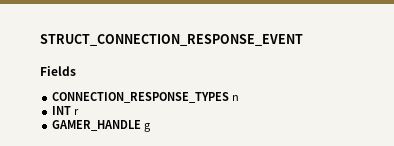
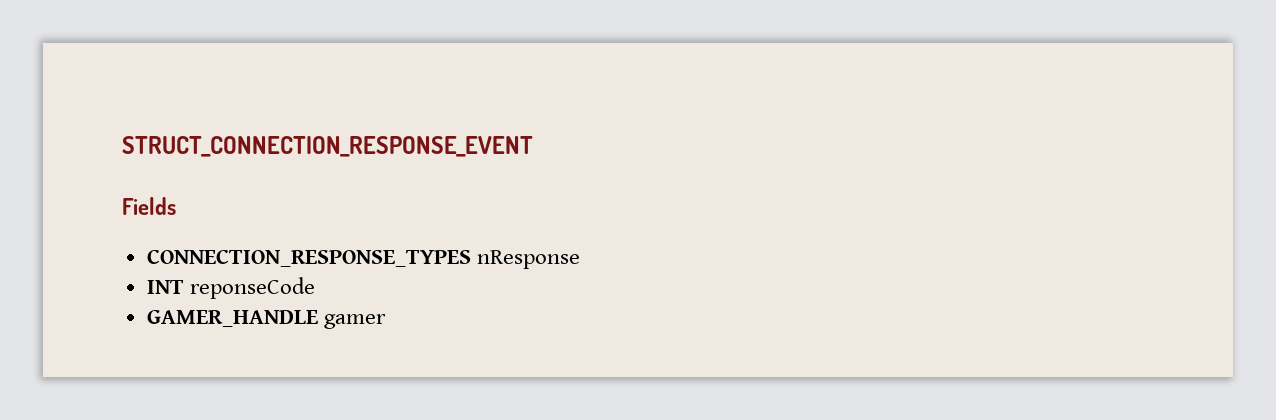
- CONNECTION_RESPONSE_TYPES n
+ CONNECTION_RESPONSE_TYPES nResponse
- INT r
+ INT reponseCode
- GAMER_HANDLE g
+ GAMER_HANDLE gamer

